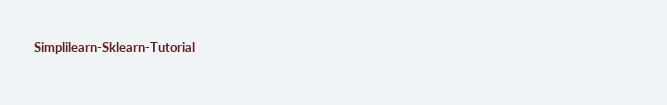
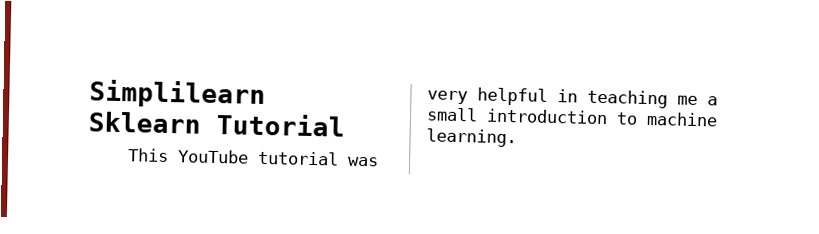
- Simplilearn-Sklearn-Tutorial
+ Simplilearn Sklearn Tutorial
+ This YouTube tutorial was very helpful in teaching me a small introduction to machine learning.

